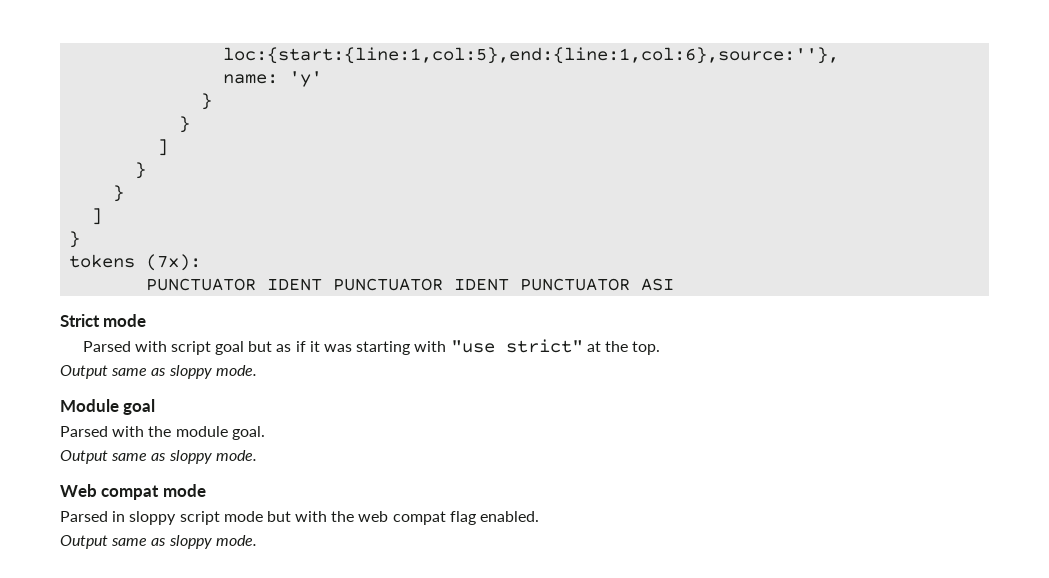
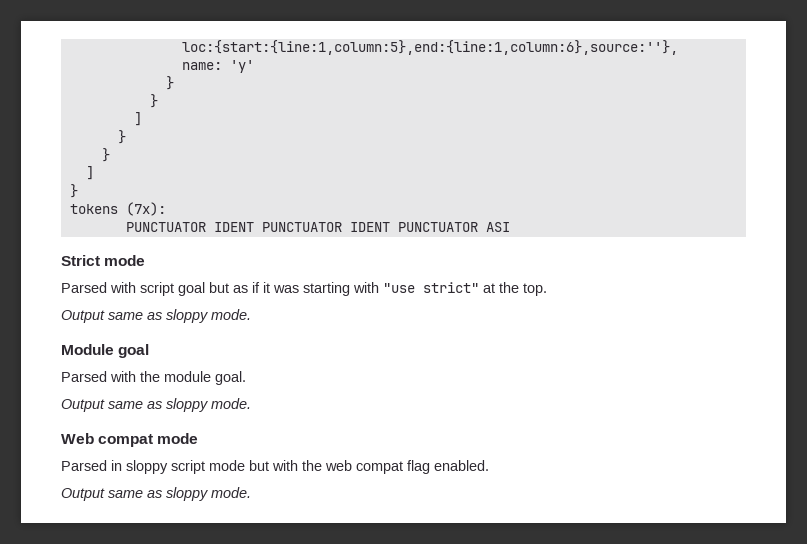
- loc:{start:{line:1,col:5},end:{line:1,col:6},source:''},
+ loc:{start:{line:1,column:5},end:{line:1,column:6},source:''},

